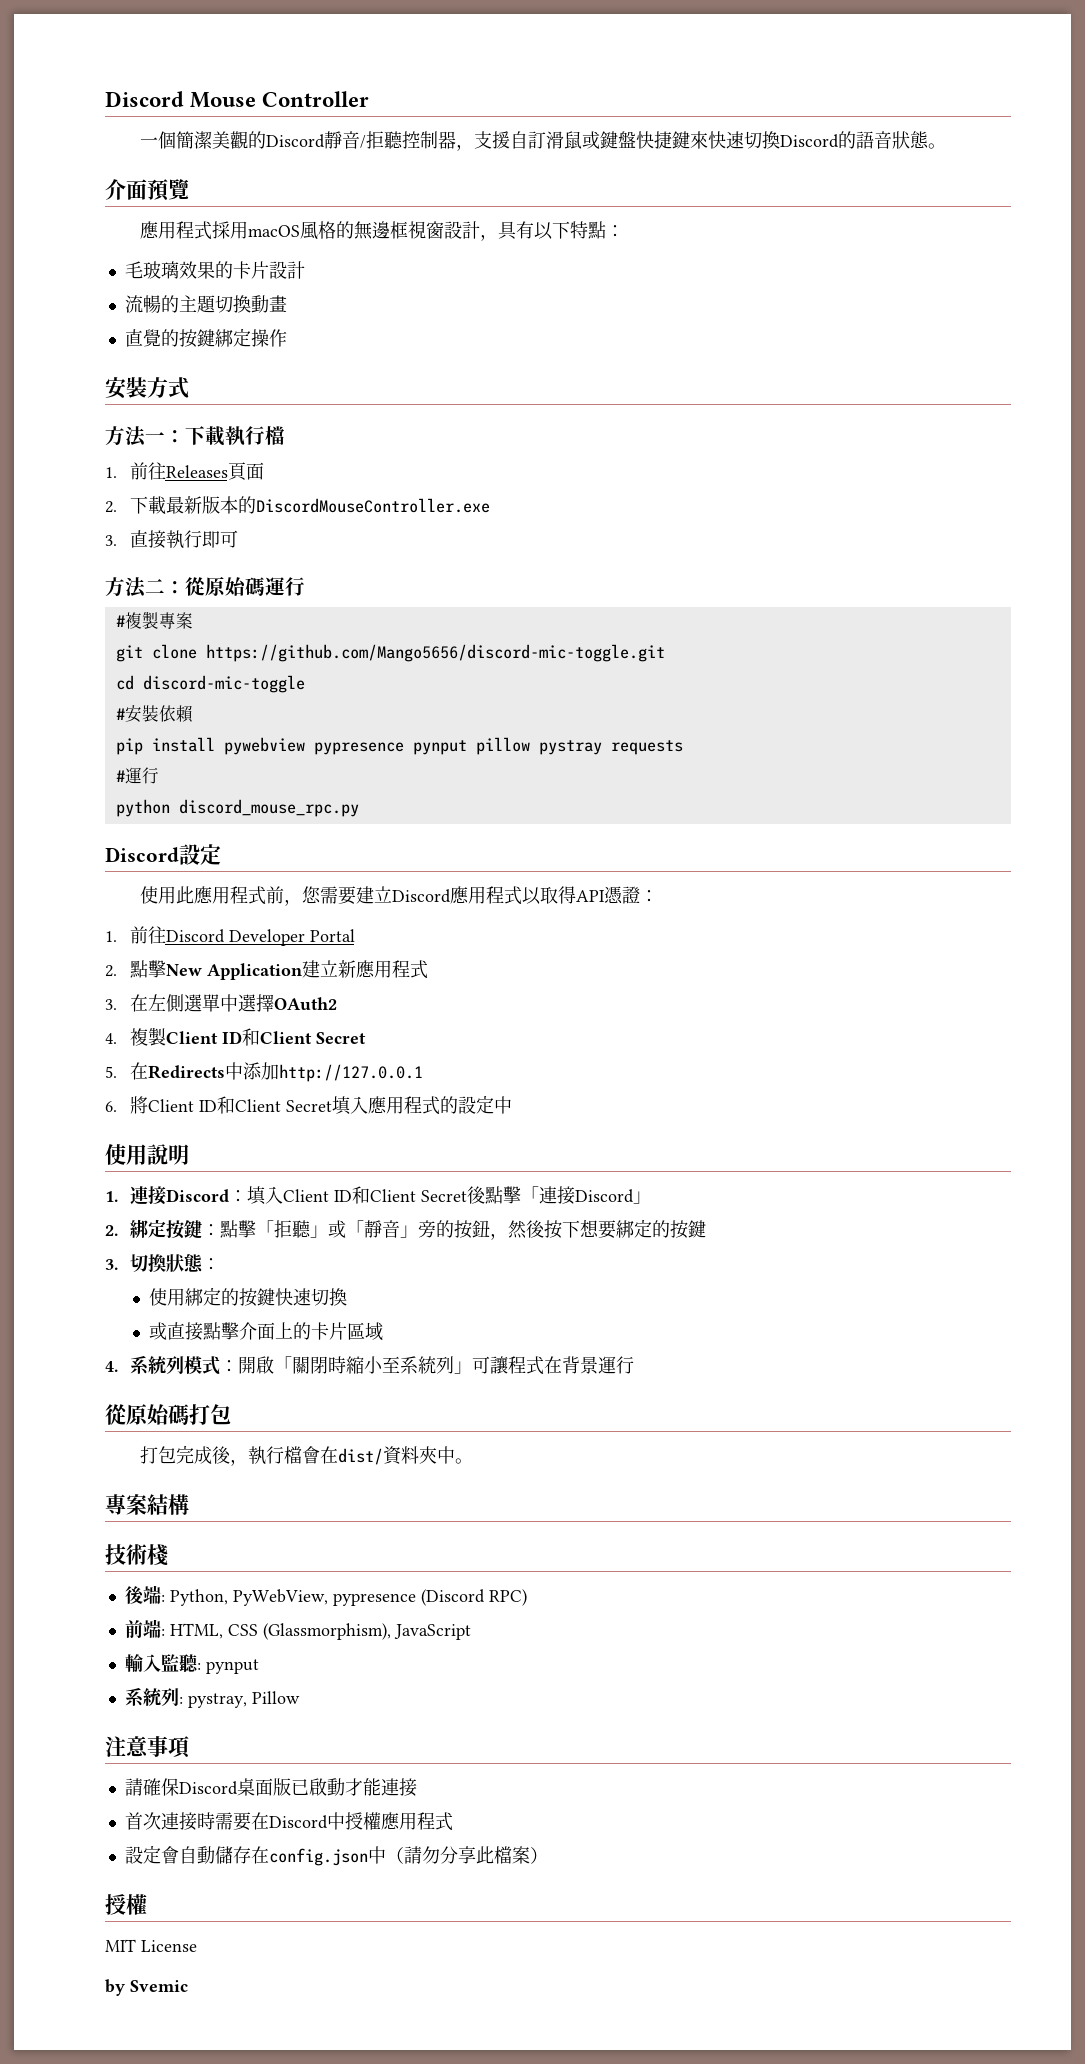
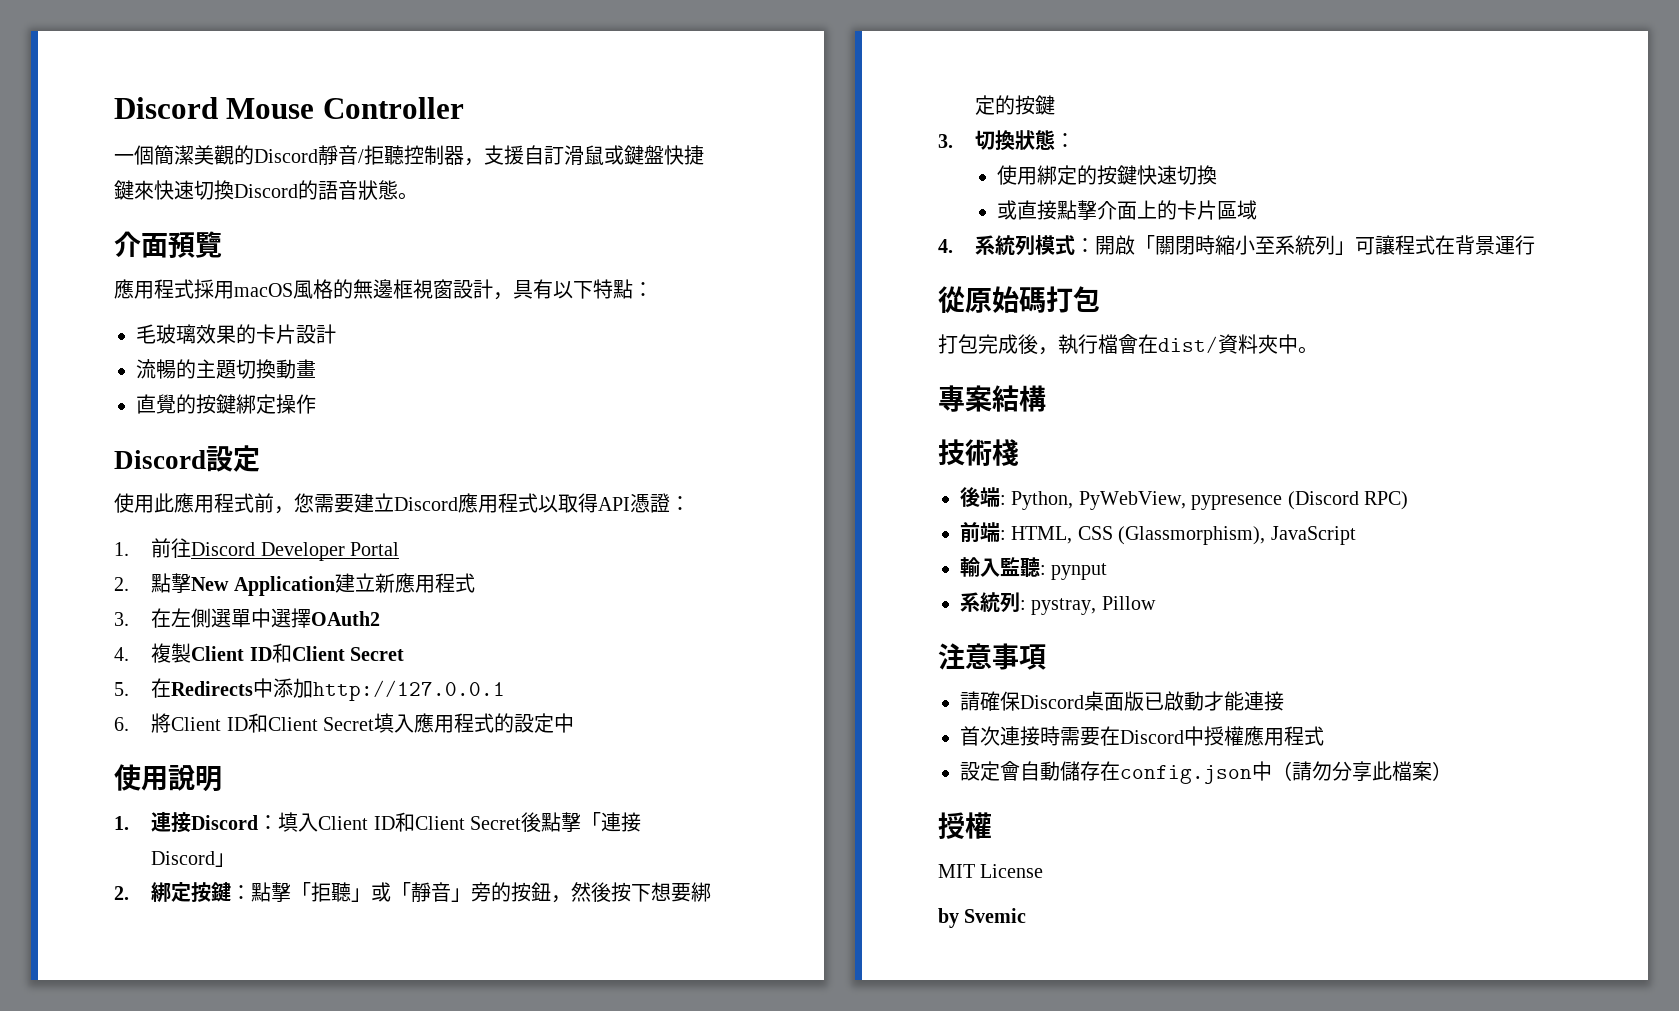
- 安裝方式
- 方法一：下載執行檔
- 1.前往Releases頁面
- 2.下載最新版本的DiscordMouseController.exe
- 3.直接執行即可
- 方法二：從原始碼運行
- #複製專案
- git clone https://github.com/Mango5656/discord-mic-toggle.git
- cd discord-mic-toggle
- #安裝依賴
- pip install pywebview pypresence pynput pillow pystray requests
- #運行
- python discord_mouse_rpc.py

